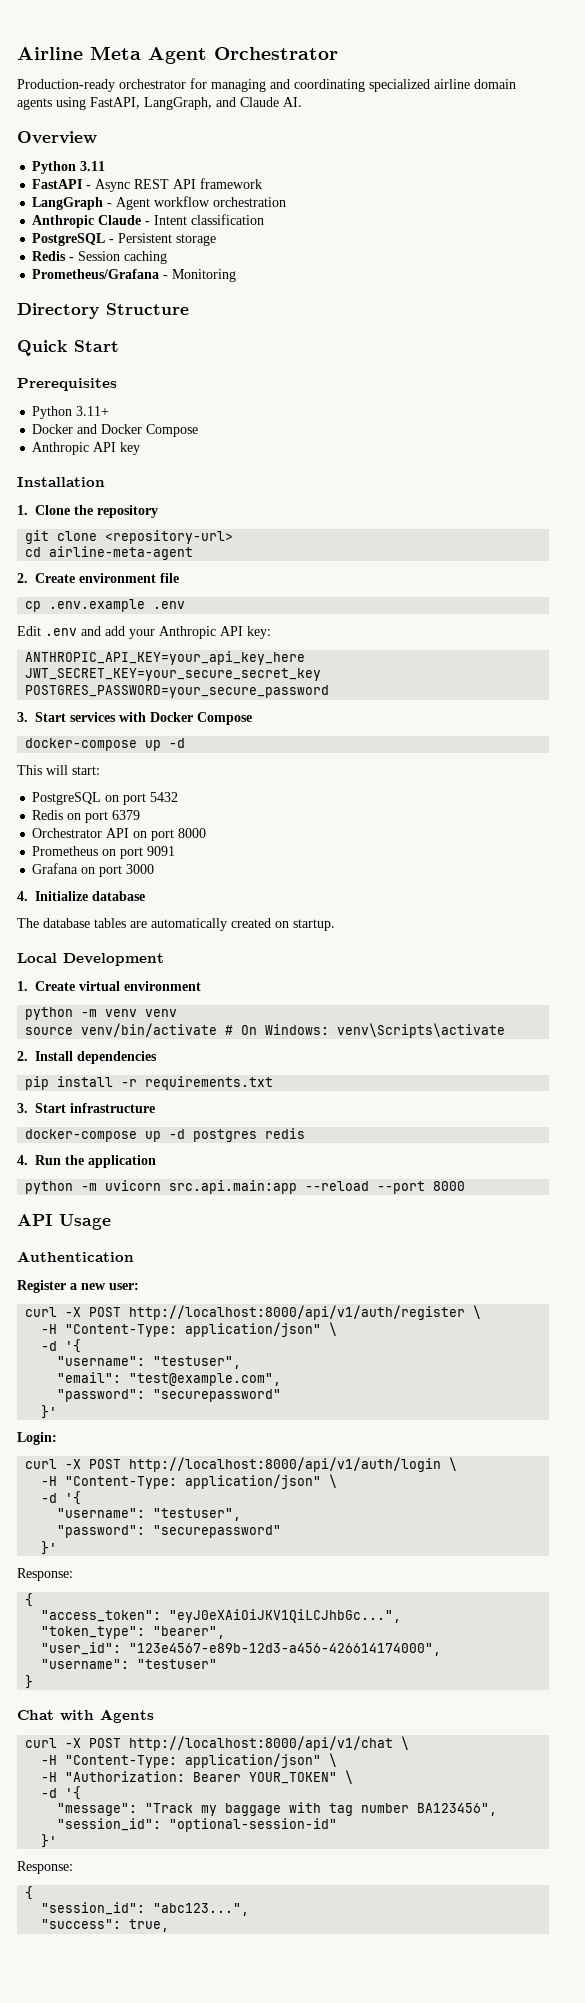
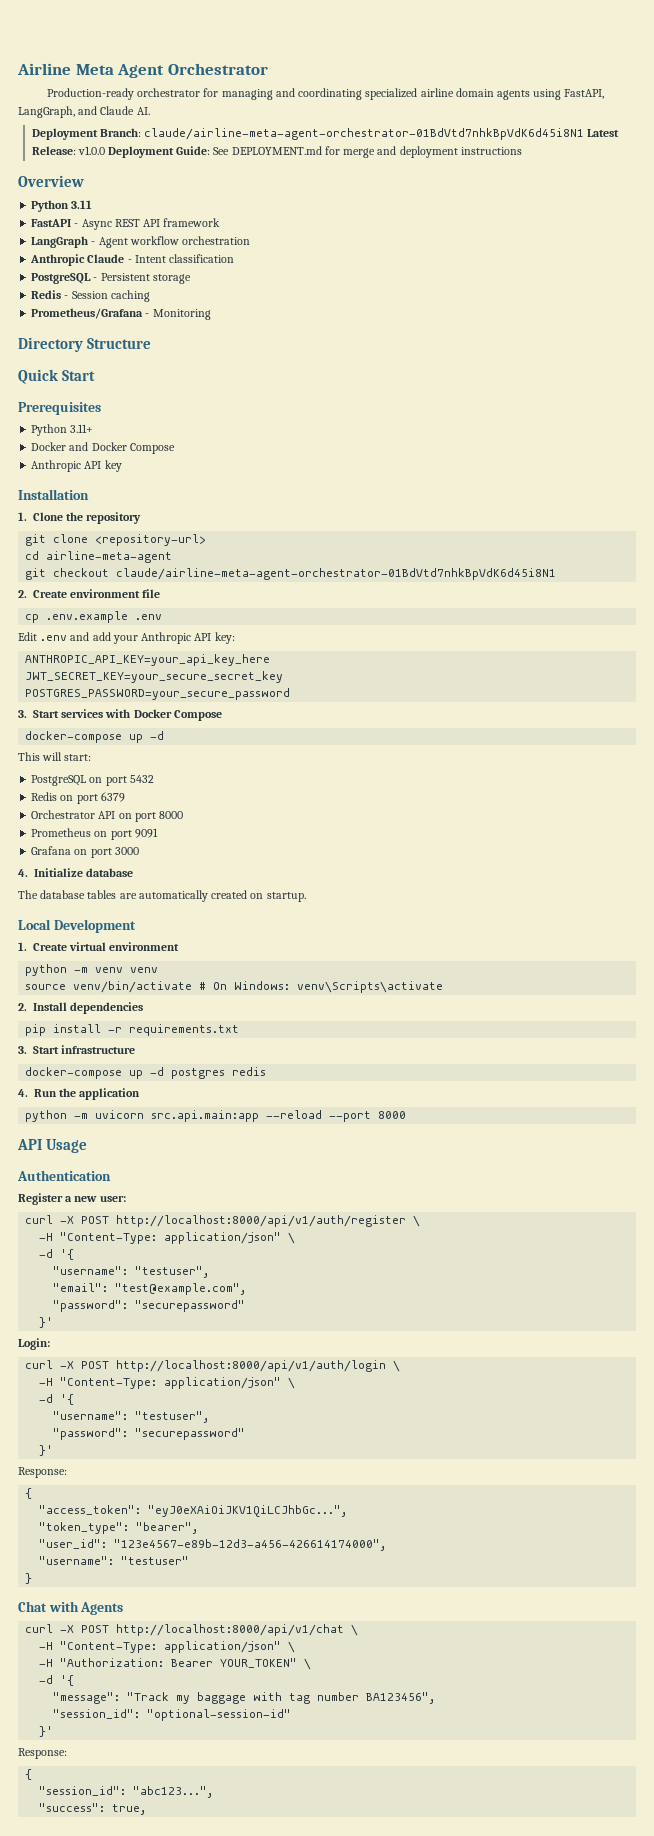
+ Deployment Branch: claude/airline-meta-agent-orchestrator-01BdVtd7nhkBpVdK6d45i8N1 Latest Release: v1.0.0 Deployment Guide: See DEPLOYMENT.md for merge and deployment instructions
+ git checkout claude/airline-meta-agent-orchestrator-01BdVtd7nhkBpVdK6d45i8N1

